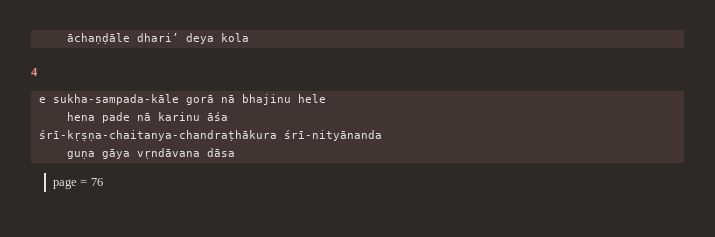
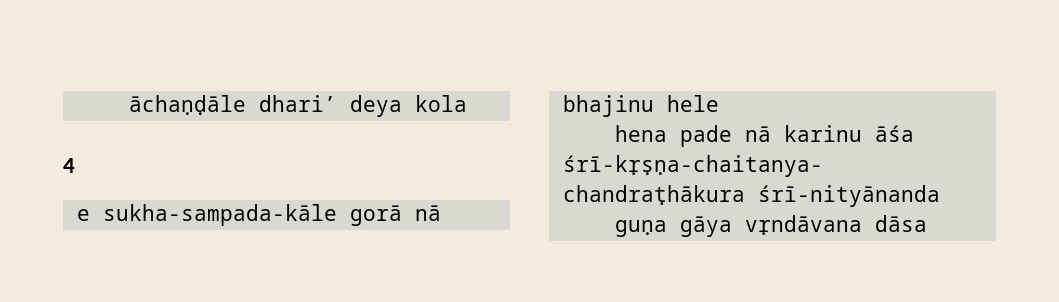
- page = 76

